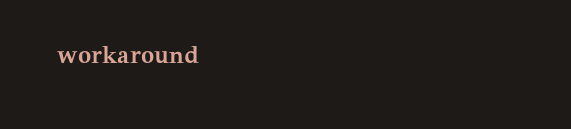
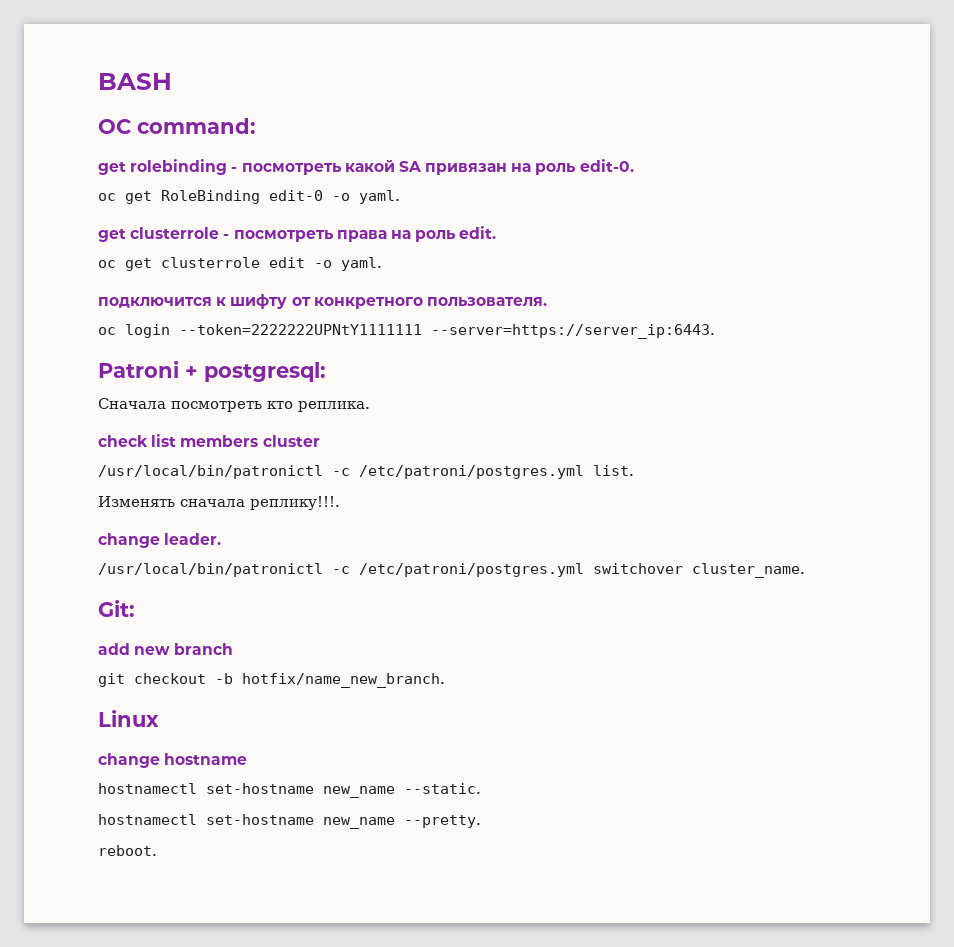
- workaround
+ BASH
+ OC command:
+ get rolebinding - посмотреть какой SA привязан на роль edit-0.
+ oc get RoleBinding edit-0 -o yaml.
+ get clusterrole - посмотреть права на роль edit.
+ oc get clusterrole edit -o yaml.
+ подключится к шифту от конкретного пользователя.
+ oc login --token=2222222UPNtY1111111 --server=https://server_ip:6443.
+ Patroni + postgresql:
+ Сначала посмотреть кто реплика.
+ check list members cluster
+ /usr/local/bin/patronictl -c /etc/patroni/postgres.yml list.
+ Изменять сначала реплику!!!.
+ change leader.
+ /usr/local/bin/patronictl -c /etc/patroni/postgres.yml switchover cluster_name.
+ Git:
+ add new branch
+ git checkout -b hotfix/name_new_branch.
+ Linux
+ change hostname
+ hostnamectl set-hostname new_name --static.
+ hostnamectl set-hostname new_name --pretty.
+ reboot.

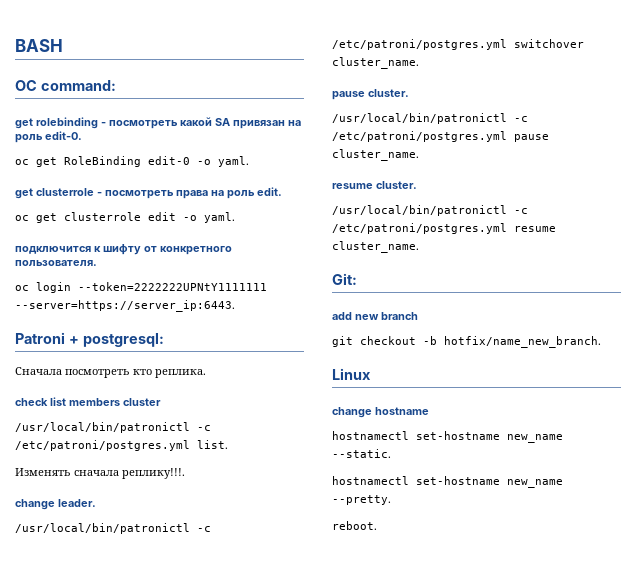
+ pause cluster.
+ /usr/local/bin/patronictl -c /etc/patroni/postgres.yml pause cluster_name.
+ resume cluster.
+ /usr/local/bin/patronictl -c /etc/patroni/postgres.yml resume cluster_name.

